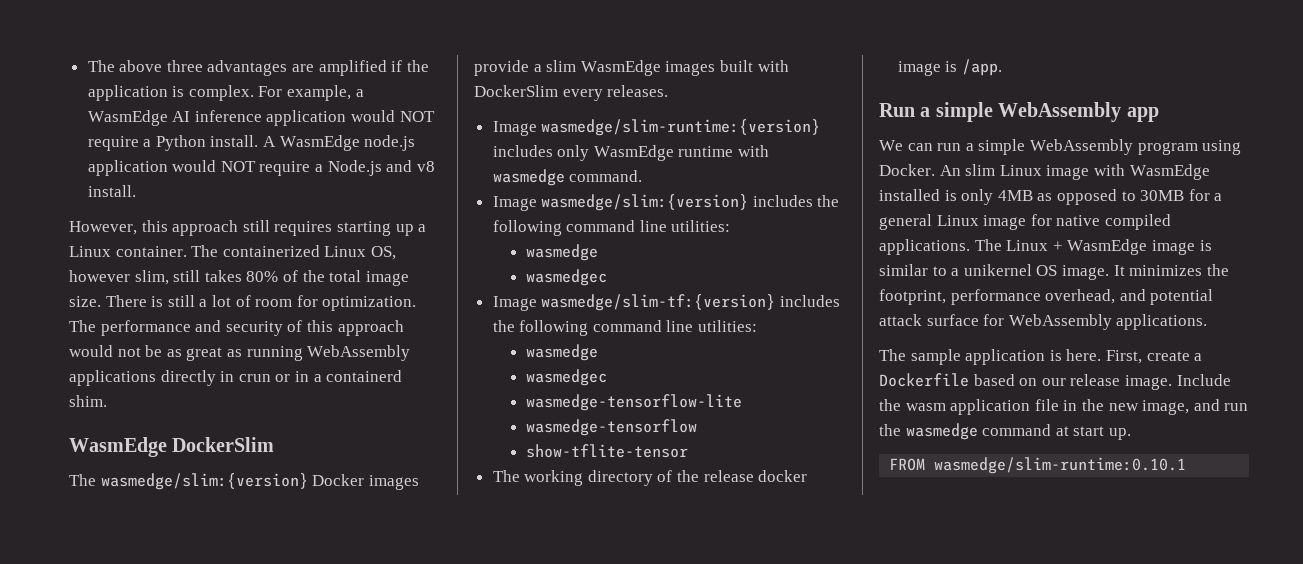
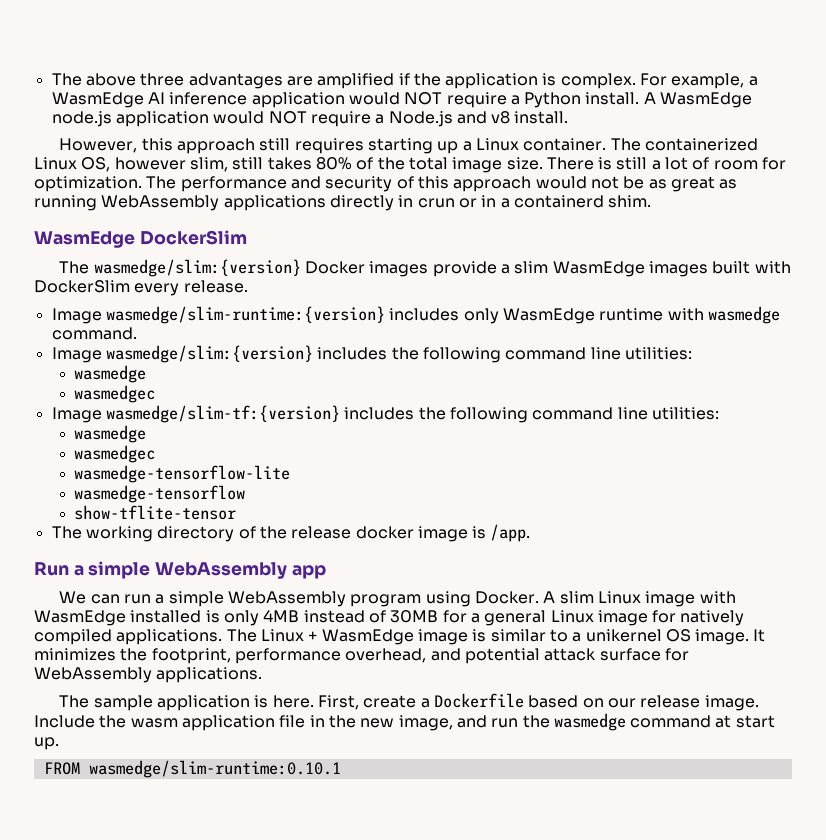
- The wasmedge/slim:{version} Docker images provide a slim WasmEdge images built with DockerSlim every releases.
+ The wasmedge/slim:{version} Docker images provide a slim WasmEdge images built with DockerSlim every release.
- An slim Linux image with WasmEdge installed is only 4MB as opposed to 30MB for a general Linux image for native compiled applications.
+ A slim Linux image with WasmEdge installed is only 4MB instead of 30MB for a general Linux image for natively compiled applications.

